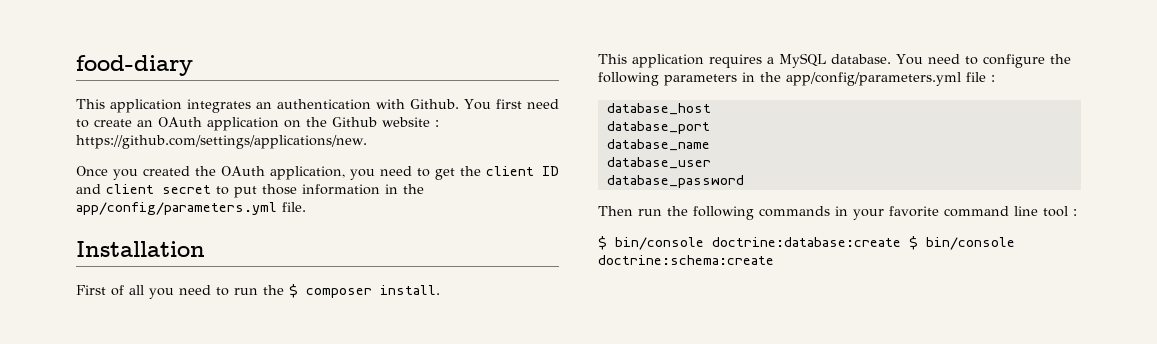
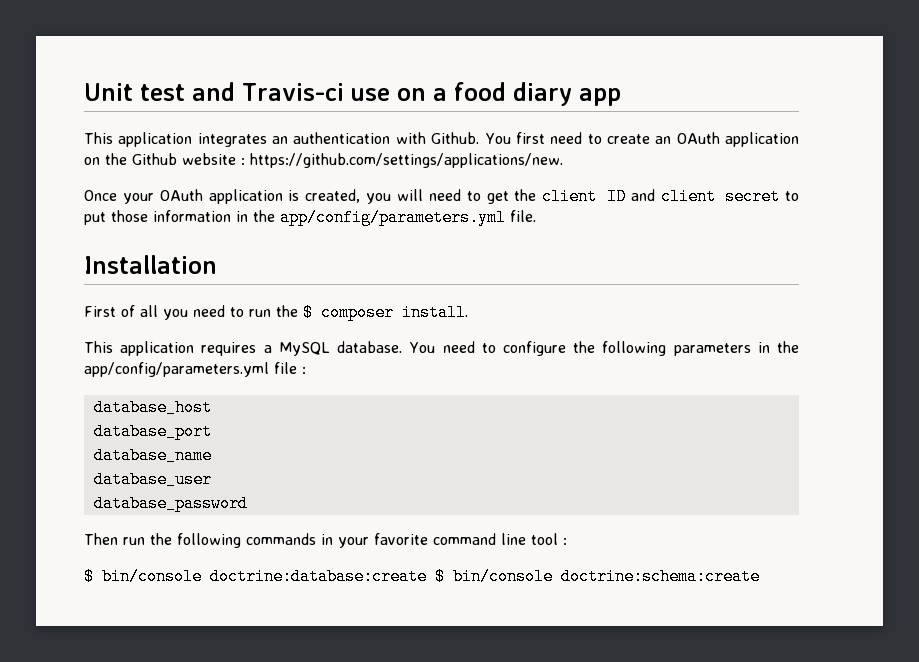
- food-diary
+ Unit test and Travis-ci use on a food diary app
- Once you created the OAuth application, you need to get the client ID and client secret to put those information in the app/config/parameters.yml file.
+ Once your OAuth application is created, you will need to get the client ID and client secret to put those information in the app/config/parameters.yml file.

